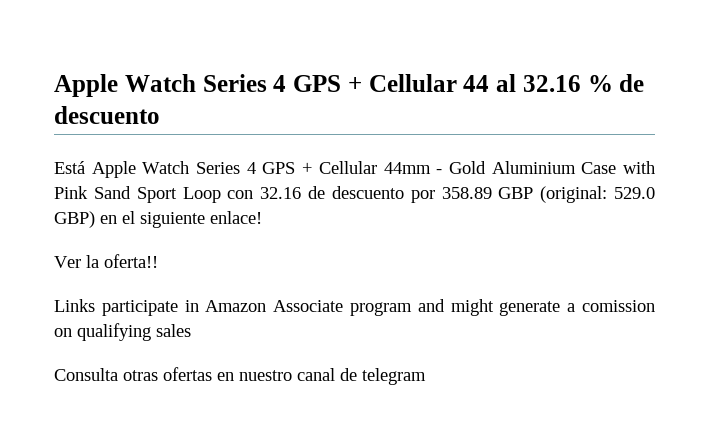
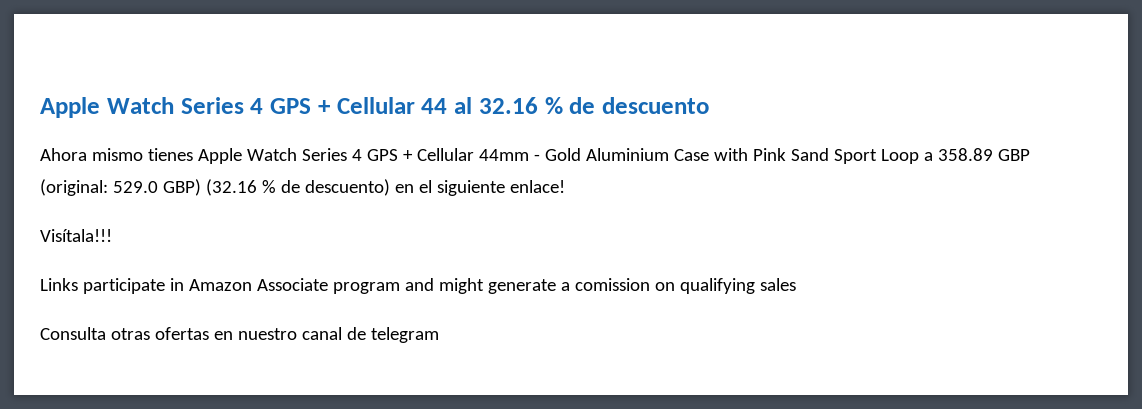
- Está Apple Watch Series 4 GPS + Cellular 44mm - Gold Aluminium Case with Pink Sand Sport Loop con 32.16 de descuento por 358.89 GBP (original: 529.0 GBP) en el siguiente enlace!
+ Ahora mismo tienes Apple Watch Series 4 GPS + Cellular 44mm - Gold Aluminium Case with Pink Sand Sport Loop a 358.89 GBP (original: 529.0 GBP) (32.16 % de descuento) en el siguiente enlace!
- Ver la oferta!!
+ Visítala!!!

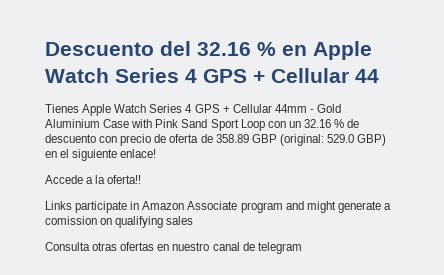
- Apple Watch Series 4 GPS + Cellular 44 al 32.16 % de descuento
- Ahora mismo tienes Apple Watch Series 4 GPS + Cellular 44mm - Gold Aluminium Case with Pink Sand Sport Loop a 358.89 GBP (original: 529.0 GBP) (32.16 % de descuento) en el siguiente enlace!
+ Descuento del 32.16 % en Apple Watch Series 4 GPS + Cellular 44
+ Tienes Apple Watch Series 4 GPS + Cellular 44mm - Gold Aluminium Case with Pink Sand Sport Loop con un 32.16 % de descuento con precio de oferta de 358.89 GBP (original: 529.0 GBP) en el siguiente enlace!
- Visítala!!!
+ Accede a la oferta!!

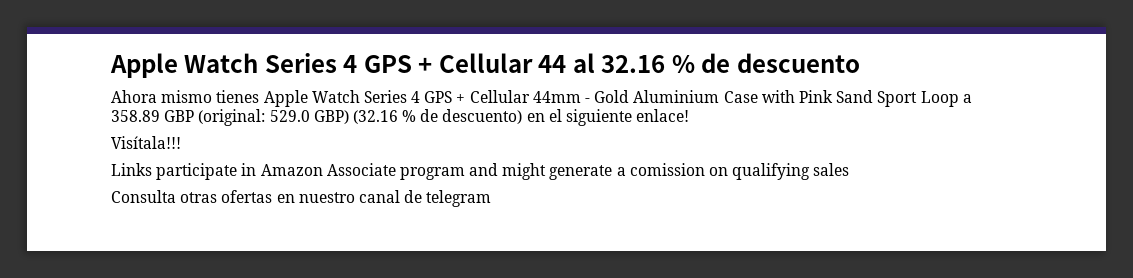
- Descuento del 32.16 % en Apple Watch Series 4 GPS + Cellular 44
- Tienes Apple Watch Series 4 GPS + Cellular 44mm - Gold Aluminium Case with Pink Sand Sport Loop con un 32.16 % de descuento con precio de oferta de 358.89 GBP (original: 529.0 GBP) en el siguiente enlace!
+ Apple Watch Series 4 GPS + Cellular 44 al 32.16 % de descuento
+ Ahora mismo tienes Apple Watch Series 4 GPS + Cellular 44mm - Gold Aluminium Case with Pink Sand Sport Loop a 358.89 GBP (original: 529.0 GBP) (32.16 % de descuento) en el siguiente enlace!
- Accede a la oferta!!
+ Visítala!!!

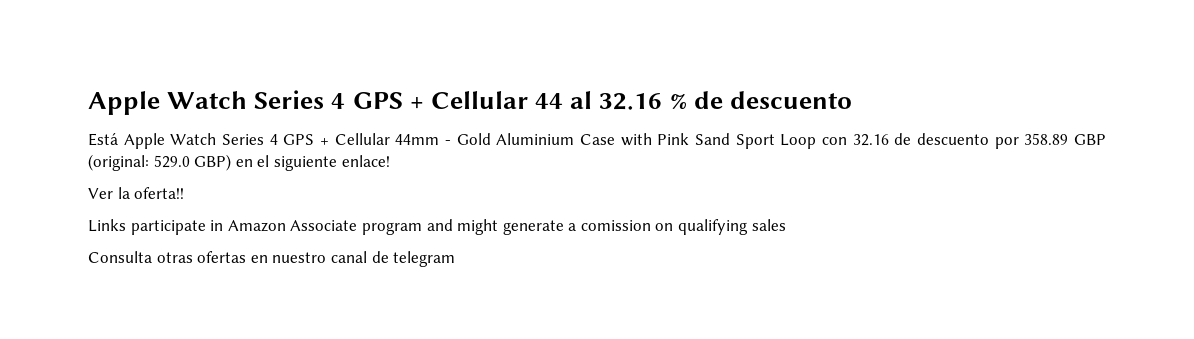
- Ahora mismo tienes Apple Watch Series 4 GPS + Cellular 44mm - Gold Aluminium Case with Pink Sand Sport Loop a 358.89 GBP (original: 529.0 GBP) (32.16 % de descuento) en el siguiente enlace!
+ Está Apple Watch Series 4 GPS + Cellular 44mm - Gold Aluminium Case with Pink Sand Sport Loop con 32.16 de descuento por 358.89 GBP (original: 529.0 GBP) en el siguiente enlace!
- Visítala!!!
+ Ver la oferta!!

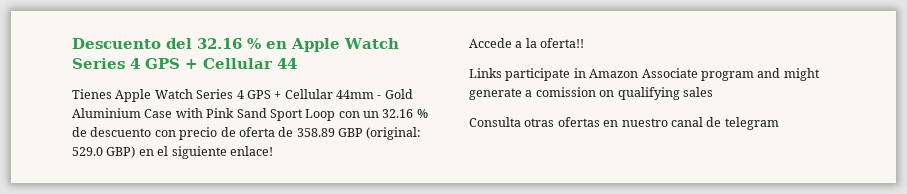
- Apple Watch Series 4 GPS + Cellular 44 al 32.16 % de descuento
- Está Apple Watch Series 4 GPS + Cellular 44mm - Gold Aluminium Case with Pink Sand Sport Loop con 32.16 de descuento por 358.89 GBP (original: 529.0 GBP) en el siguiente enlace!
+ Descuento del 32.16 % en Apple Watch Series 4 GPS + Cellular 44
+ Tienes Apple Watch Series 4 GPS + Cellular 44mm - Gold Aluminium Case with Pink Sand Sport Loop con un 32.16 % de descuento con precio de oferta de 358.89 GBP (original: 529.0 GBP) en el siguiente enlace!
- Ver la oferta!!
+ Accede a la oferta!!

